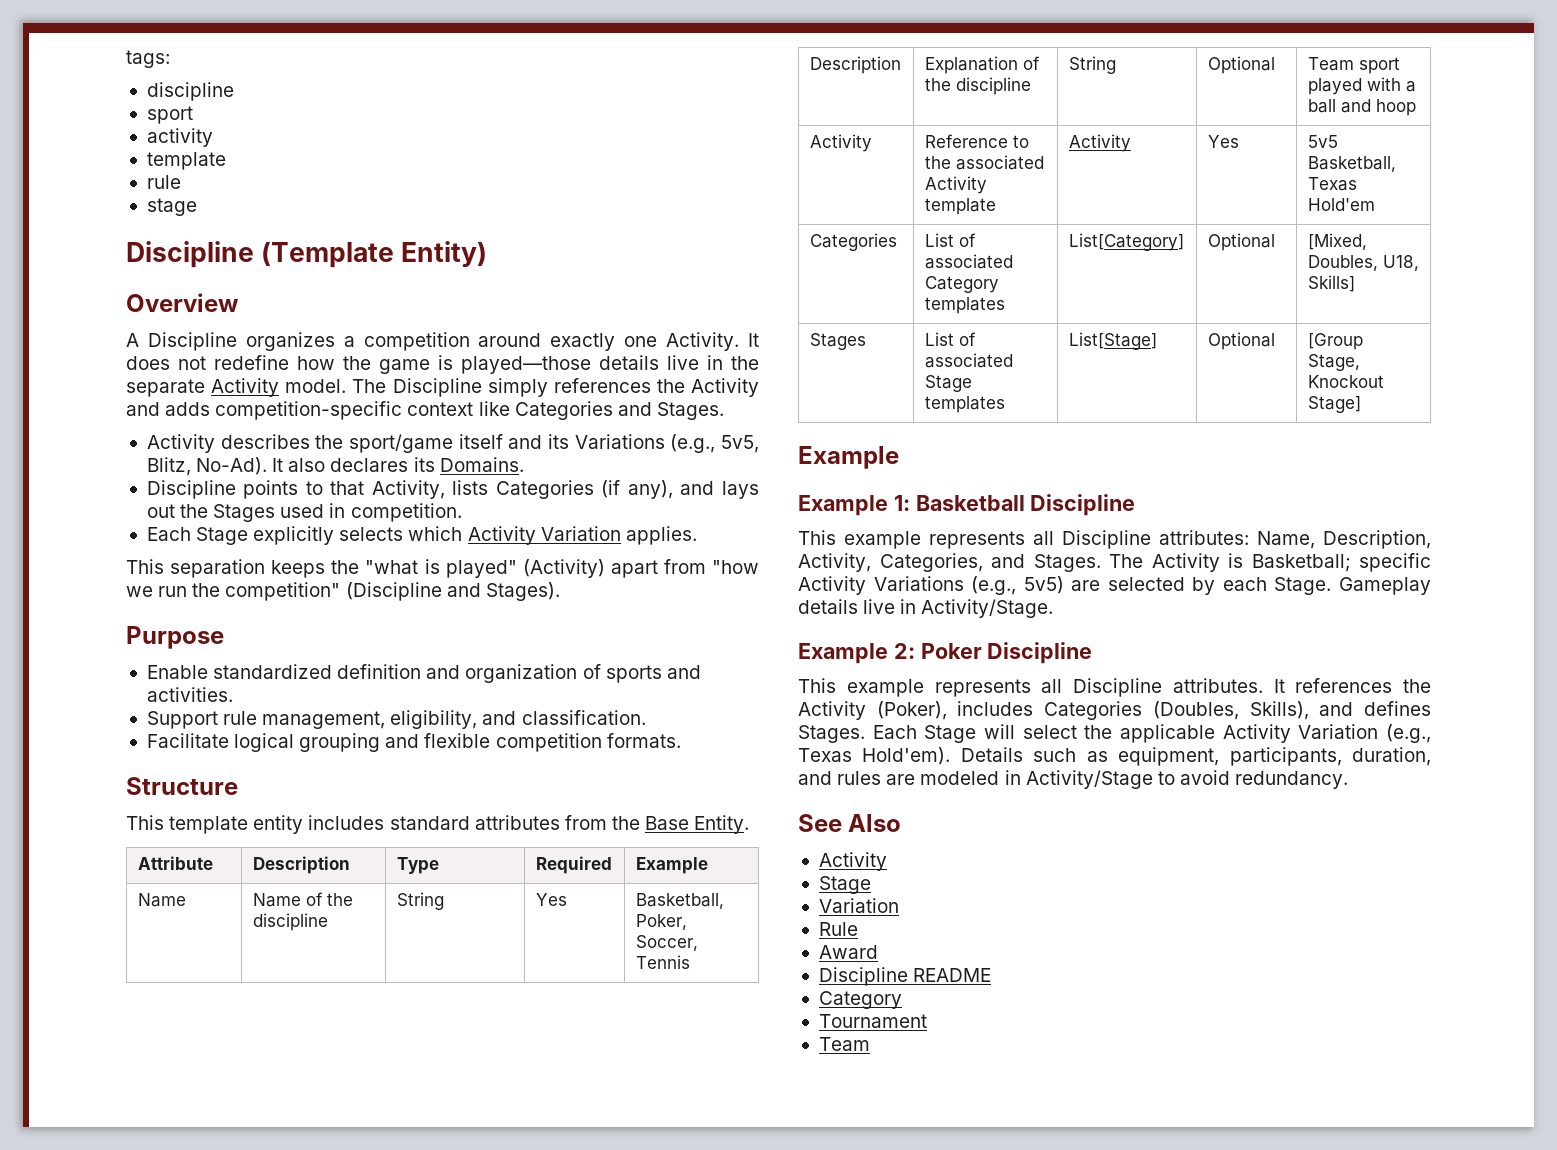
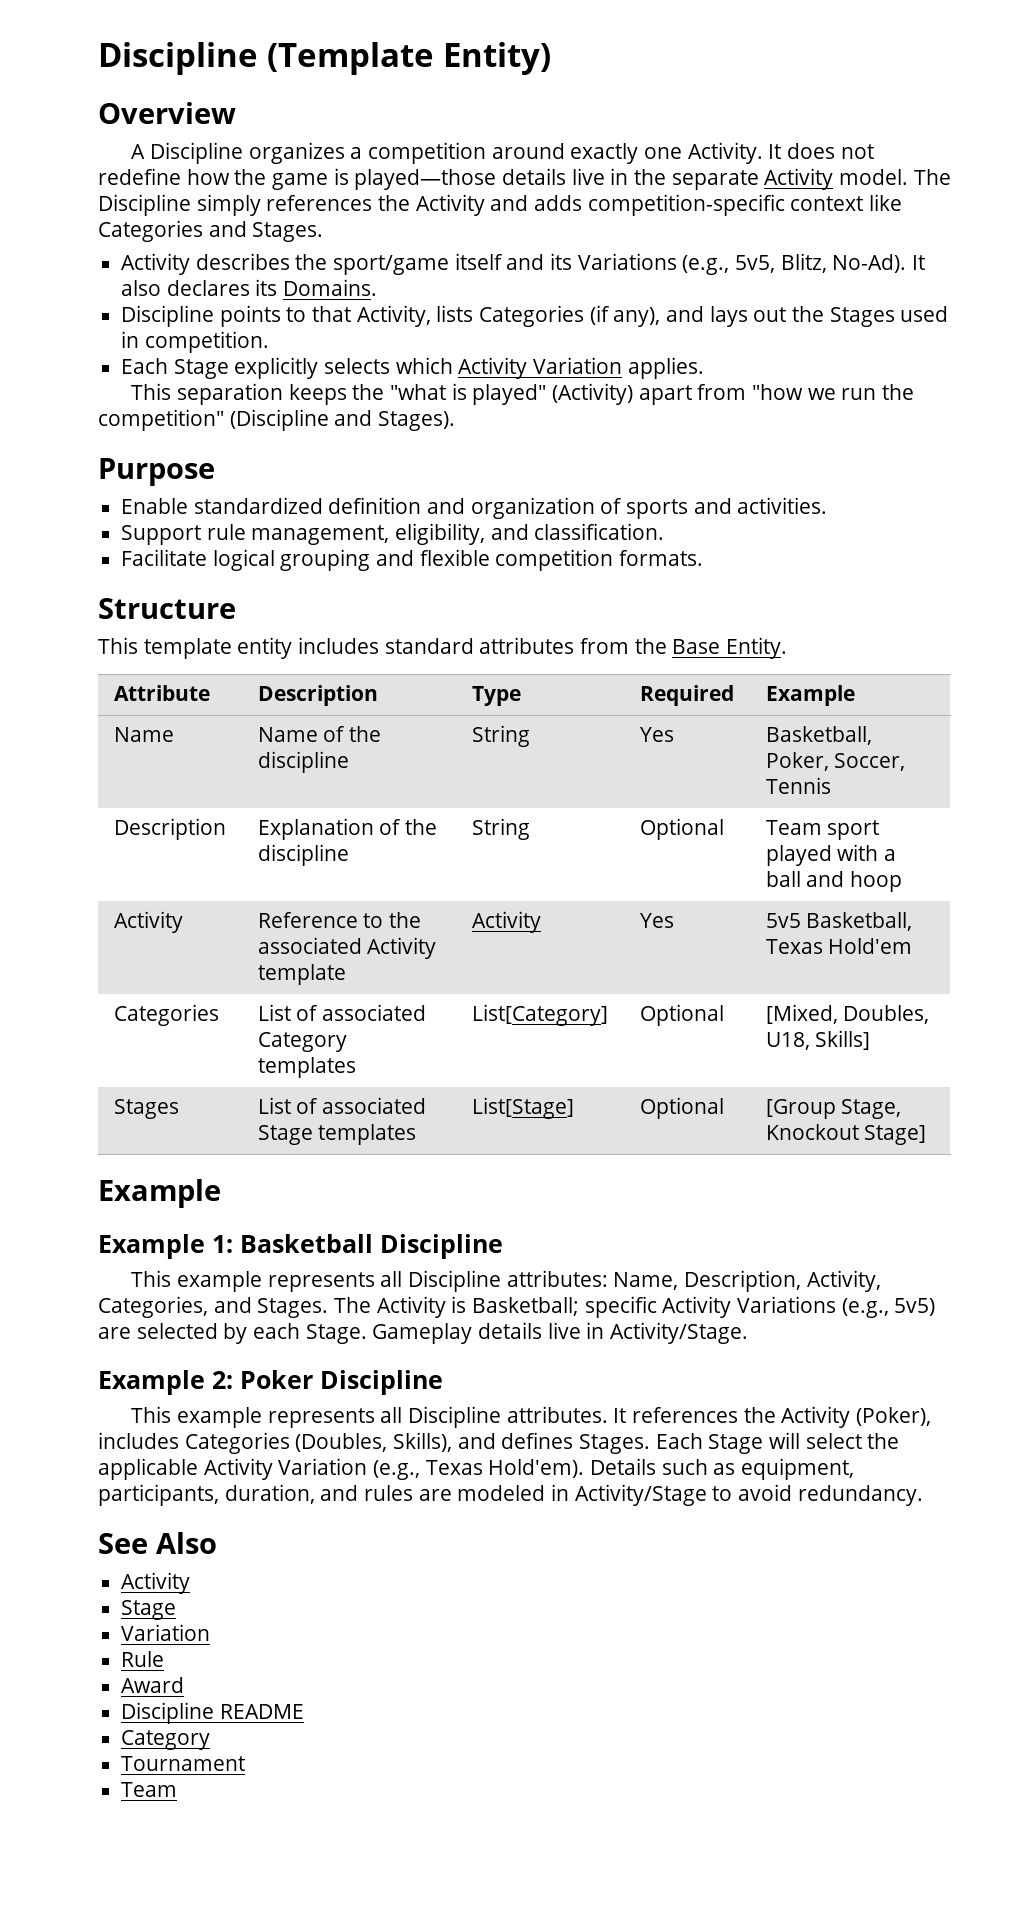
- tags:
- discipline
- sport
- activity
- template
- rule
- stage

